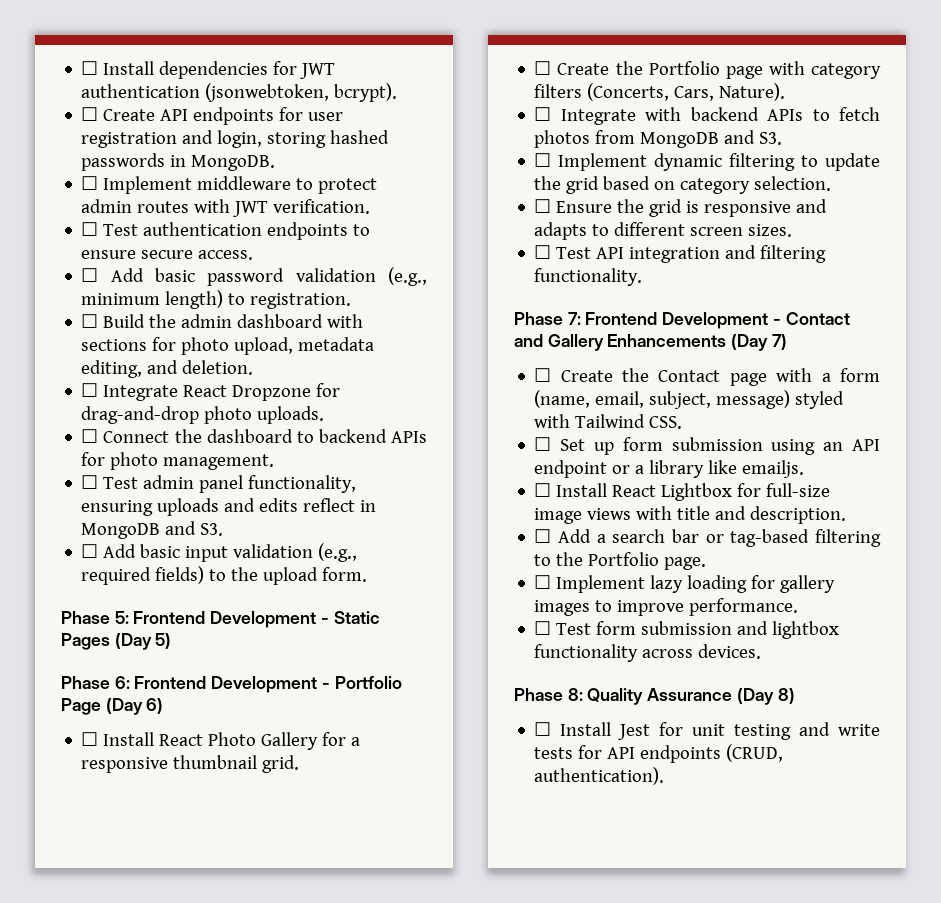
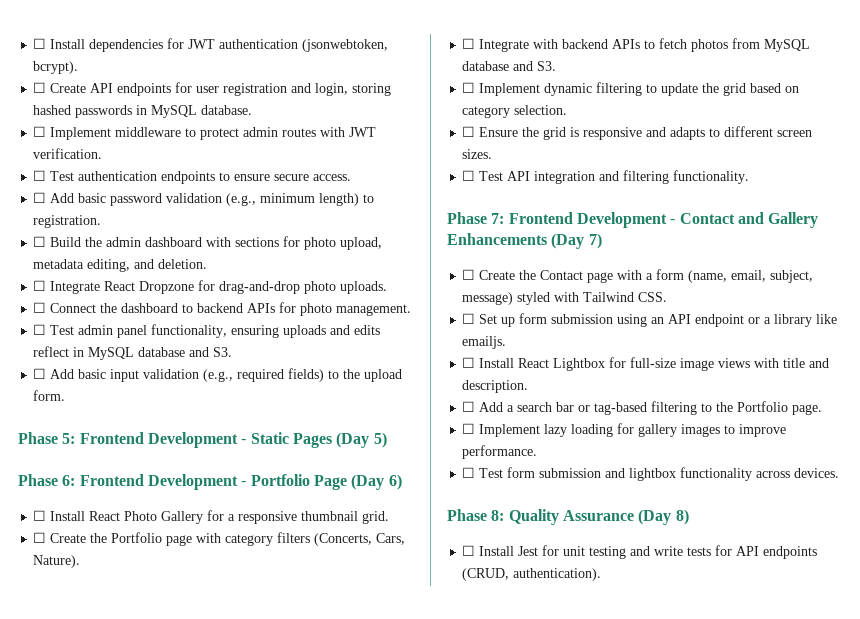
- ☐ Create API endpoints for user registration and login, storing hashed passwords in MongoDB.
+ ☐ Create API endpoints for user registration and login, storing hashed passwords in MySQL database.
- ☐ Test admin panel functionality, ensuring uploads and edits reflect in MongoDB and S3.
+ ☐ Test admin panel functionality, ensuring uploads and edits reflect in MySQL database and S3.
- ☐ Integrate with backend APIs to fetch photos from MongoDB and S3.
+ ☐ Integrate with backend APIs to fetch photos from MySQL database and S3.

